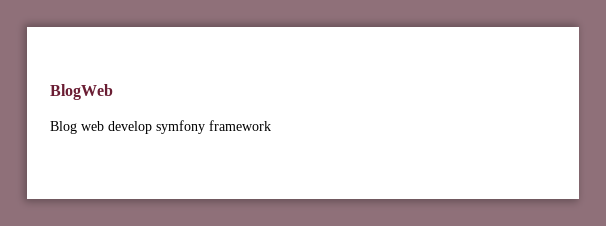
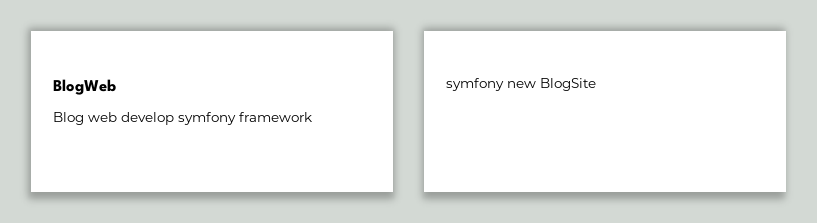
- Blog web develop symfony framework
+ Blog web develop symfony framework symfony new BlogSite

